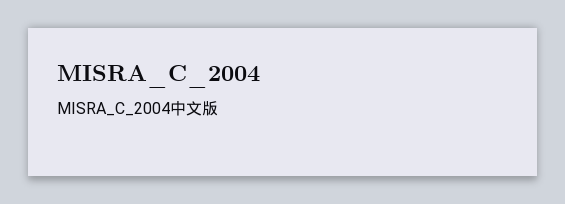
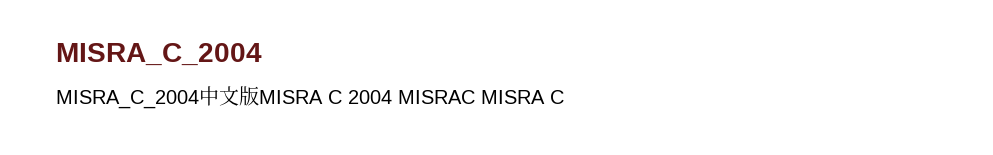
- MISRA_C_2004中文版
+ MISRA_C_2004中文版MISRA C 2004 MISRAC MISRA C

